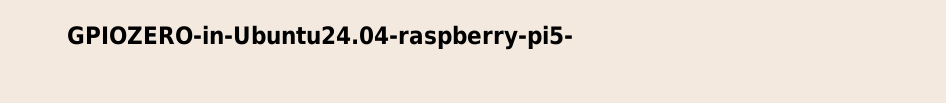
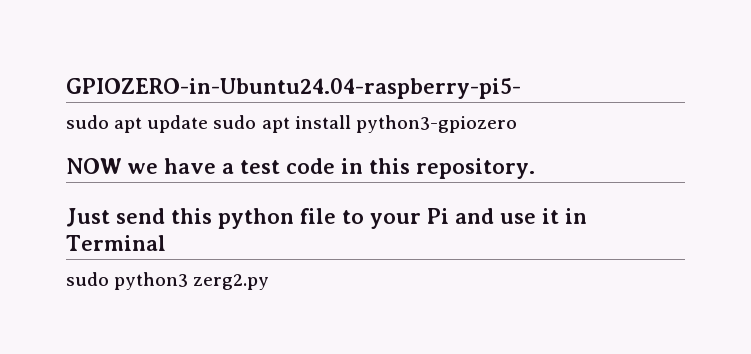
+ sudo apt update sudo apt install python3-gpiozero
+ NOW we have a test code in this repository.
+ Just send this python file to your Pi and use it in Terminal
+ sudo python3 zerg2.py

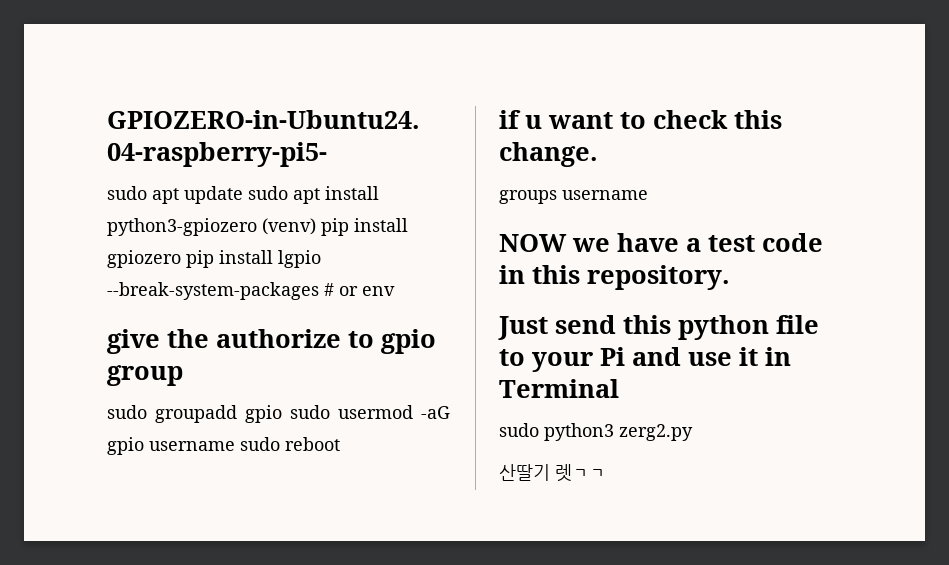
- sudo apt update sudo apt install python3-gpiozero
+ sudo apt update sudo apt install python3-gpiozero (venv) pip install gpiozero pip install lgpio --break-system-packages # or env
+ give the authorize to gpio group
+ sudo groupadd gpio sudo usermod -aG gpio username sudo reboot
+ if u want to check this change.
+ groups username
+ 산딸기 렛ㄱㄱ

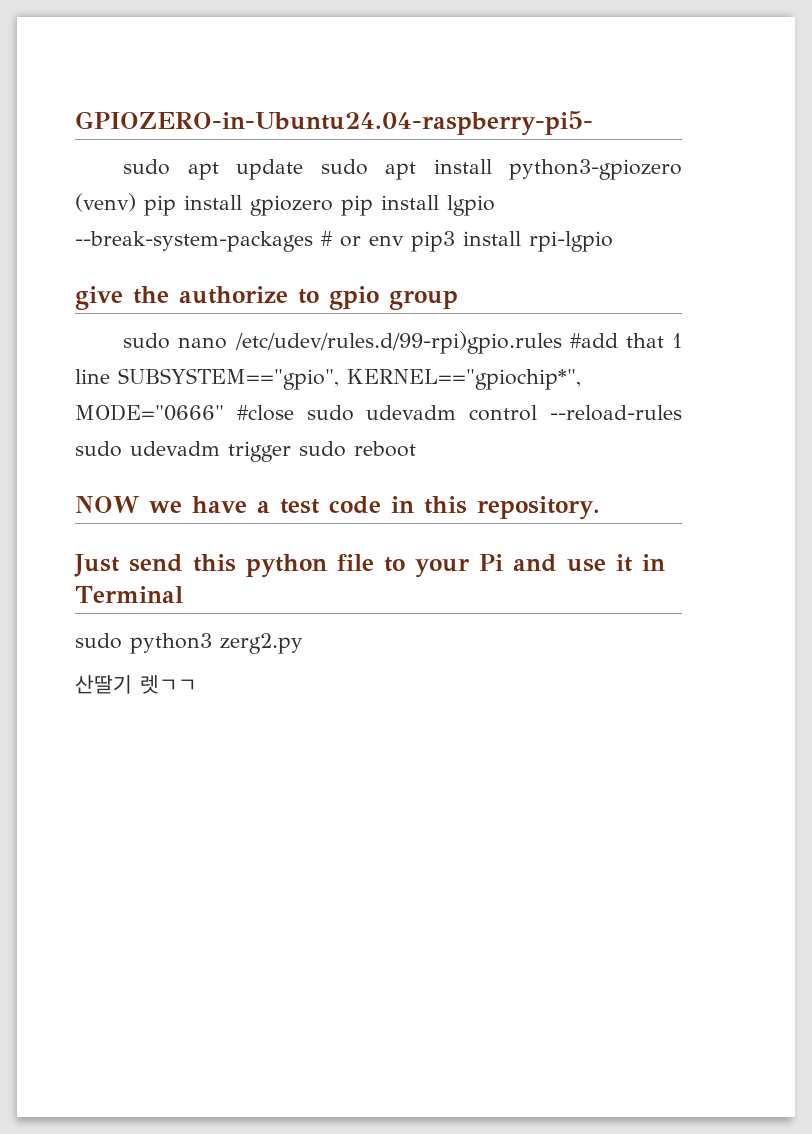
- sudo apt update sudo apt install python3-gpiozero (venv) pip install gpiozero pip install lgpio --break-system-packages # or env
+ sudo apt update sudo apt install python3-gpiozero (venv) pip install gpiozero pip install lgpio --break-system-packages # or env pip3 install rpi-lgpio
- sudo groupadd gpio sudo usermod -aG gpio username sudo reboot
- if u want to check this change.
- groups username
+ sudo nano /etc/udev/rules.d/99-rpi)gpio.rules #add that 1 line SUBSYSTEM=="gpio", KERNEL=="gpiochip*", MODE="0666" #close sudo udevadm control --reload-rules sudo udevadm trigger sudo reboot

